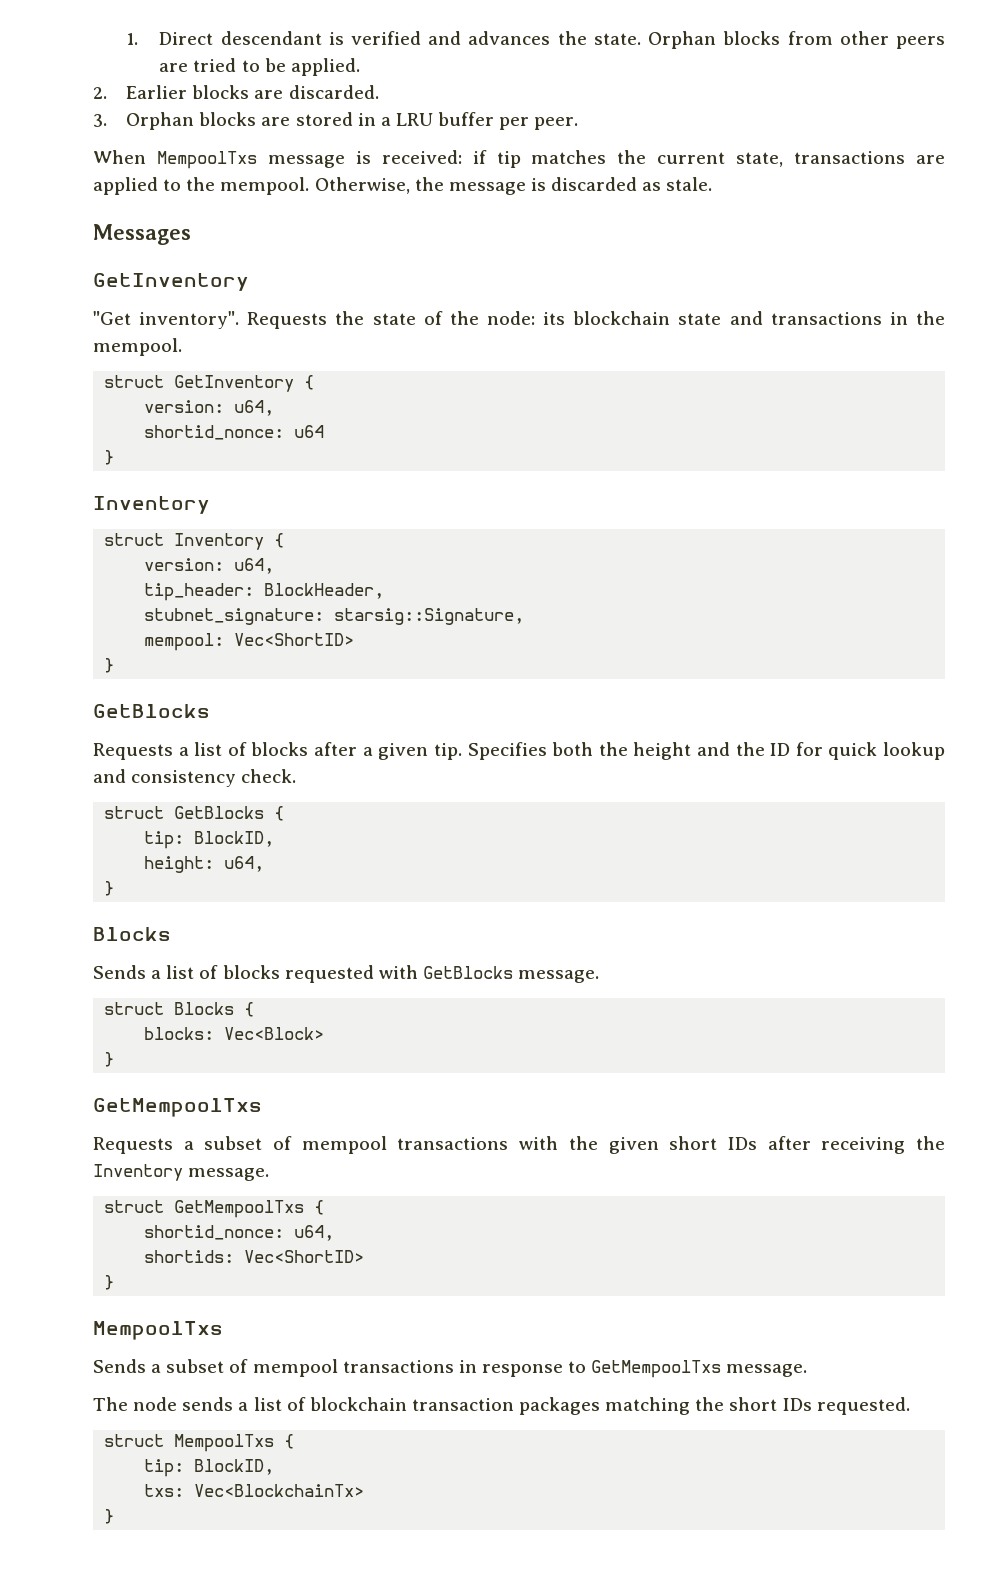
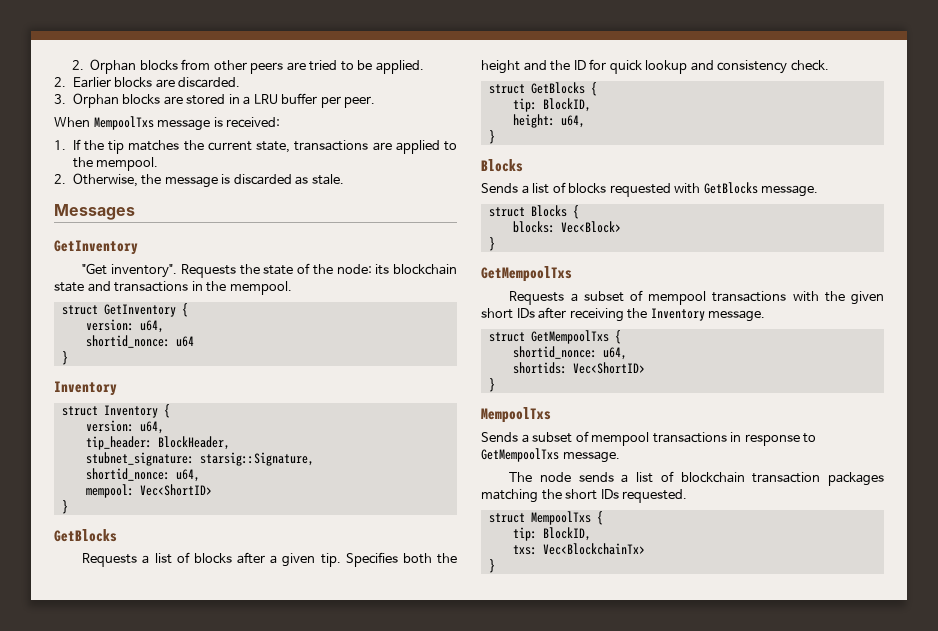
- 1. Direct descendant is verified and advances the state. Orphan blocks from other peers are tried to be applied.
+ 2. Orphan blocks from other peers are tried to be applied.
- When MempoolTxs message is received: if tip matches the current state, transactions are applied to the mempool. Otherwise, the message is discarded as stale.
+ When MempoolTxs message is received:
+ 1. If the tip matches the current state, transactions are applied to the mempool.
+ 2. Otherwise, the message is discarded as stale.
  stubnet_signature: starsig::Signature,
+ shortid_nonce: u64,

